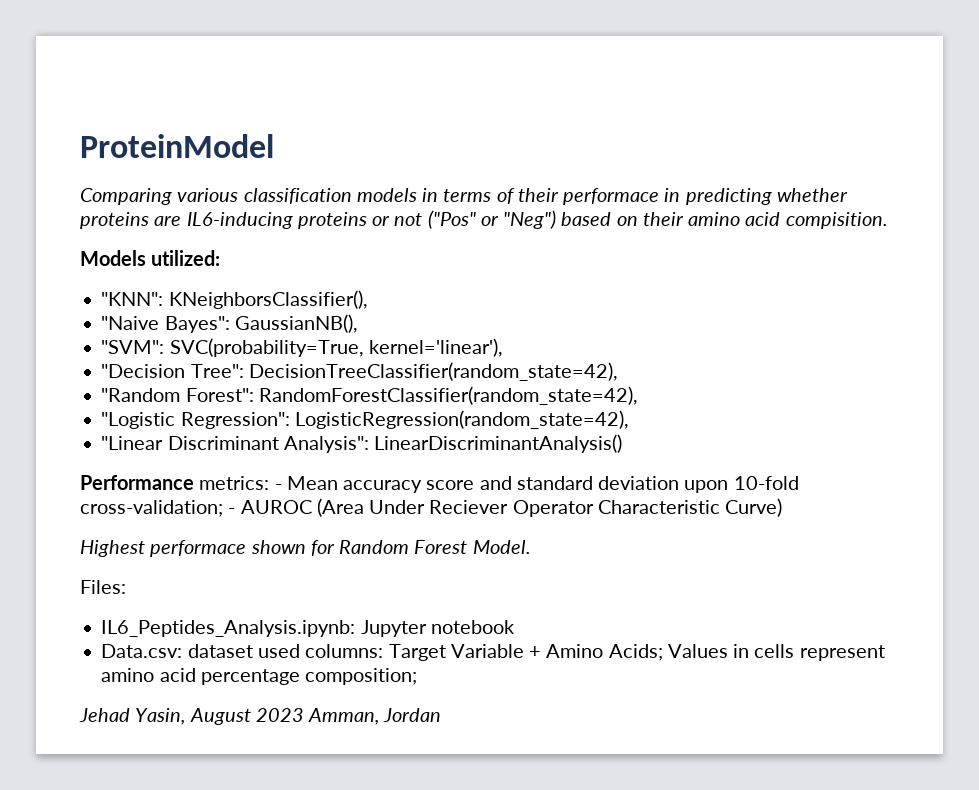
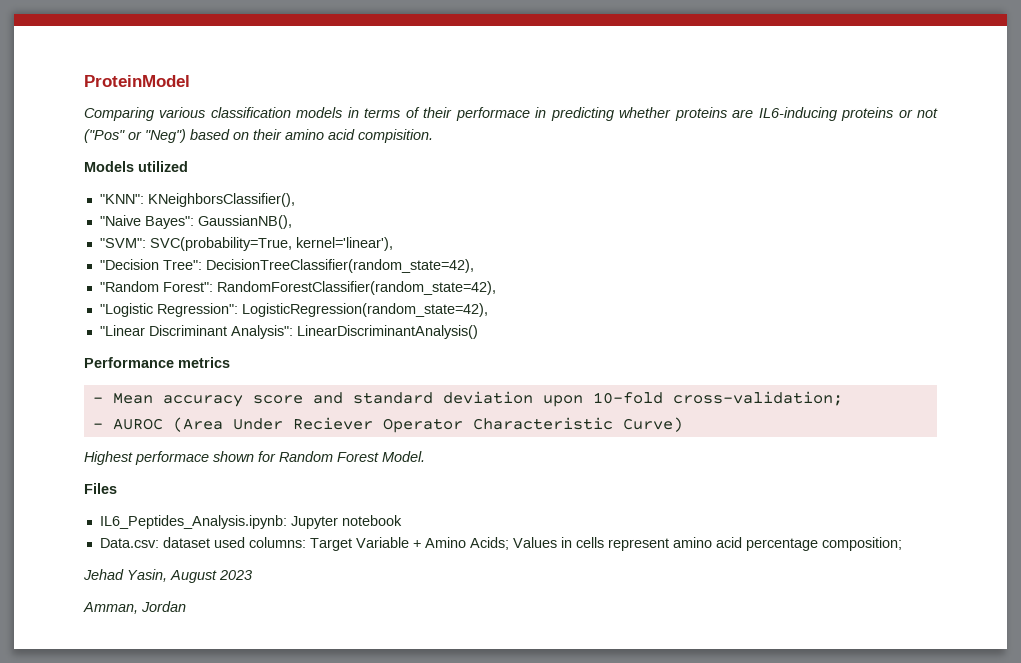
- Models utilized:
+ Models utilized
- Performance metrics: - Mean accuracy score and standard deviation upon 10-fold cross-validation; - AUROC (Area Under Reciever Operator Characteristic Curve)
+ Performance metrics
+ - Mean accuracy score and standard deviation upon 10-fold cross-validation;
+ - AUROC (Area Under Reciever Operator Characteristic Curve)
- Files:
+ Files
- Jehad Yasin, August 2023 Amman, Jordan
+ Jehad Yasin, August 2023
+ Amman, Jordan

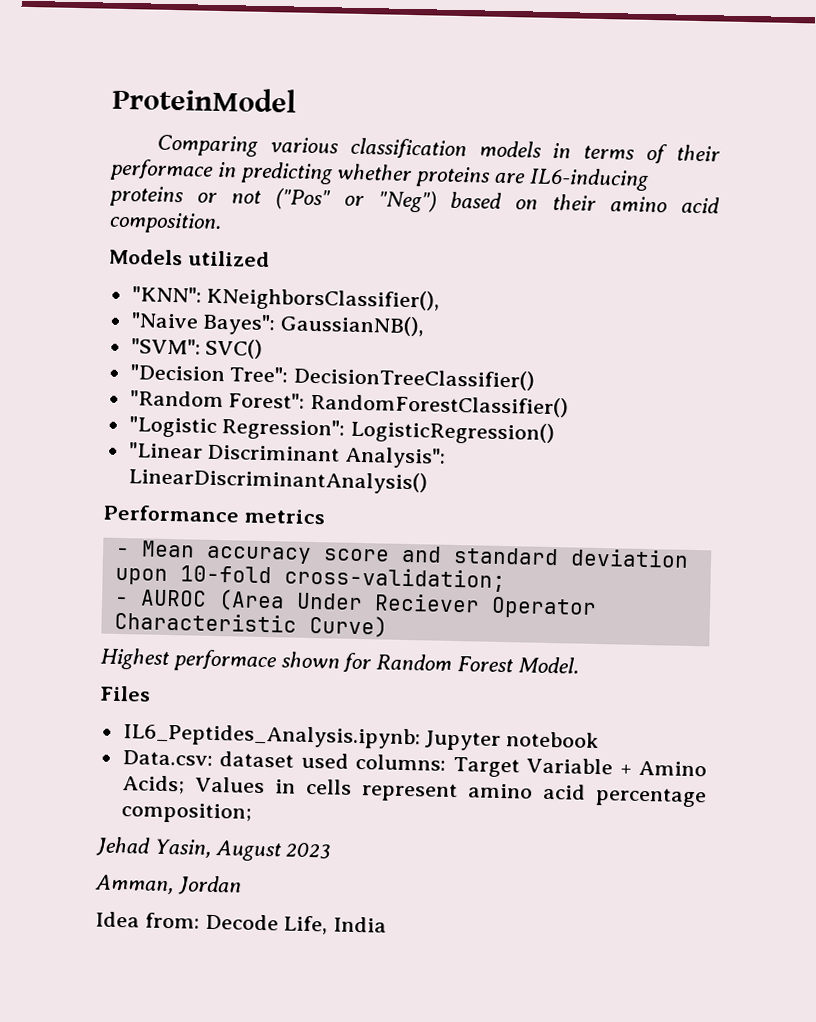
- Comparing various classification models in terms of their performace in predicting whether proteins are IL6-inducing proteins or not ("Pos" or "Neg") based on their amino acid compisition.
+ Comparing various classification models in terms of their performace in predicting whether proteins are IL6-inducing proteins or not ("Pos" or "Neg") based on their amino acid composition.
- "SVM": SVC(probability=True, kernel='linear'),
+ "SVM": SVC()
- "Decision Tree": DecisionTreeClassifier(random_state=42),
+ "Decision Tree": DecisionTreeClassifier()
- "Random Forest": RandomForestClassifier(random_state=42),
+ "Random Forest": RandomForestClassifier()
- "Logistic Regression": LogisticRegression(random_state=42),
+ "Logistic Regression": LogisticRegression()
+ Idea from: Decode Life, India

